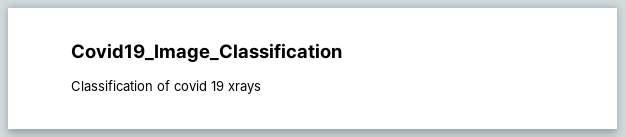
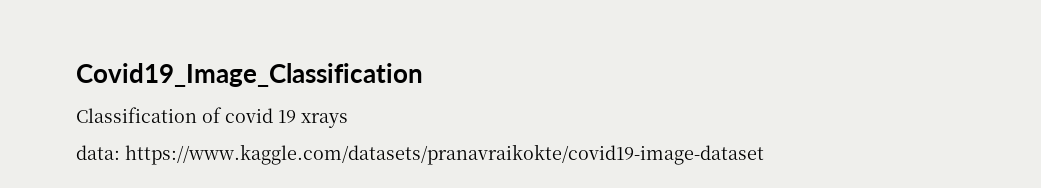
+ data: https://www.kaggle.com/datasets/pranavraikokte/covid19-image-dataset

